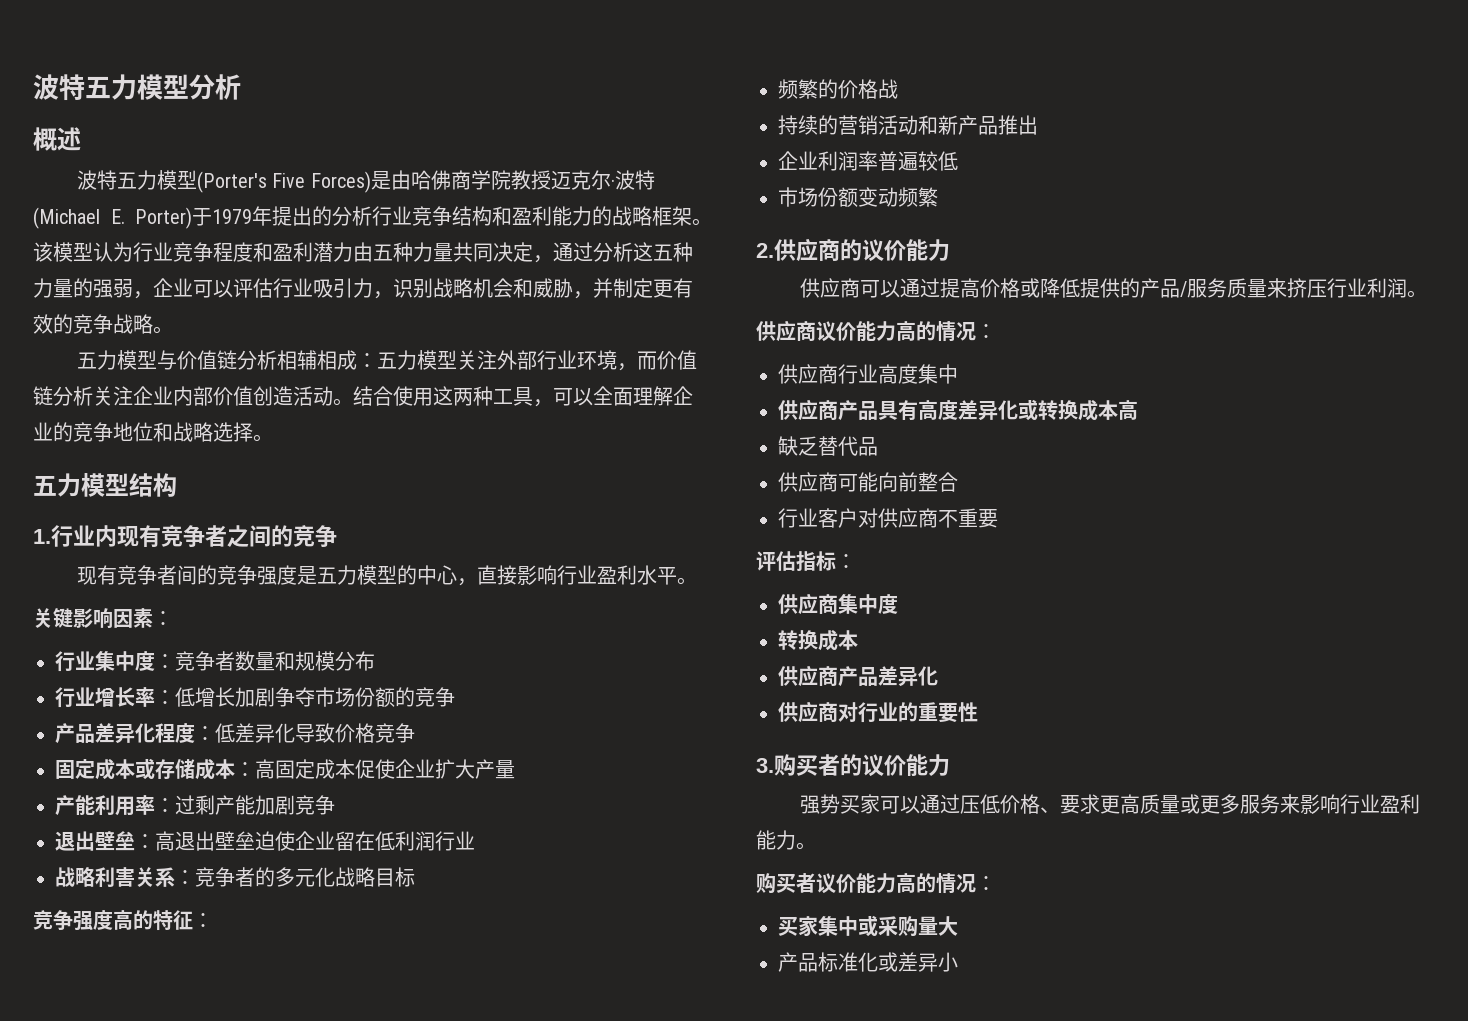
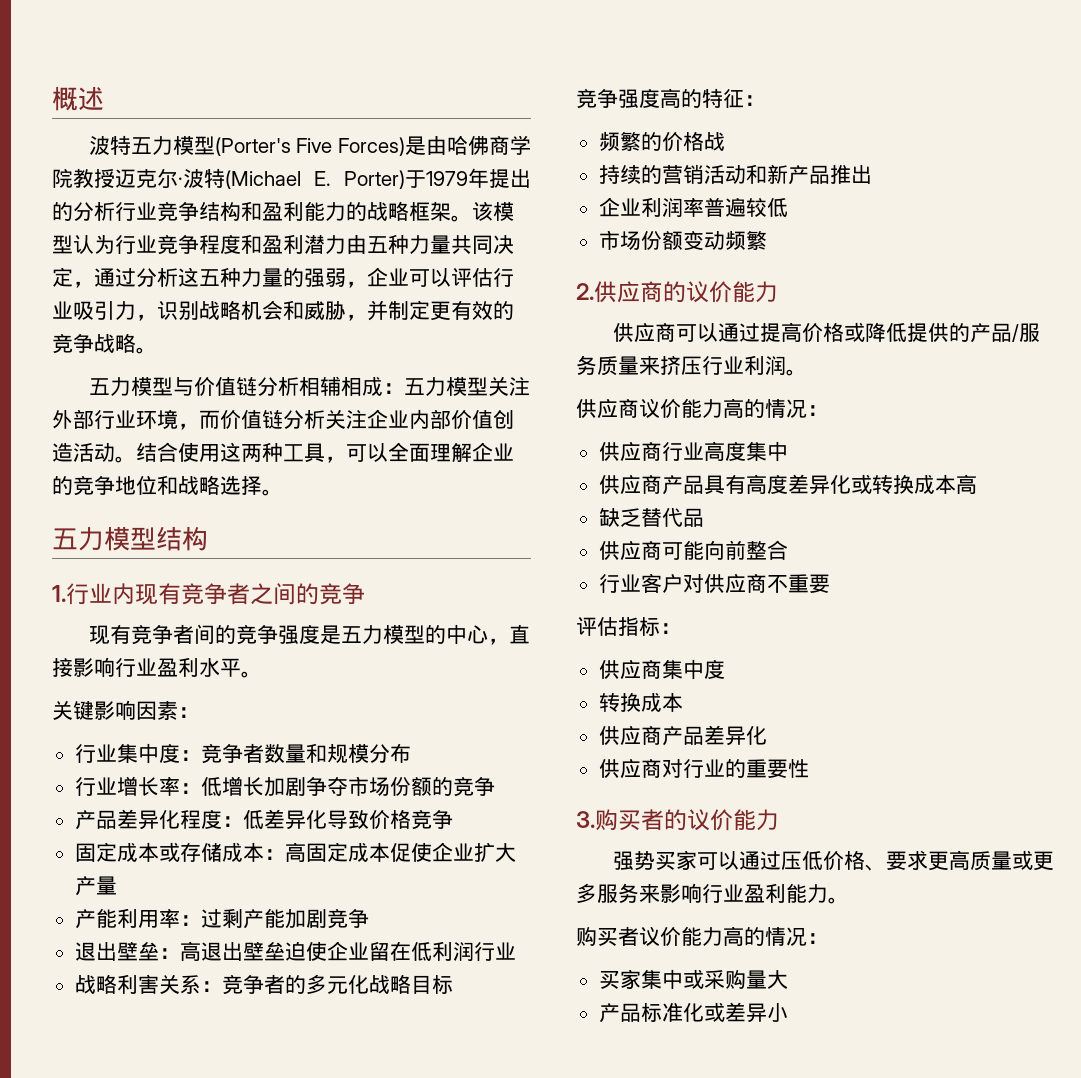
- 波特五力模型分析

